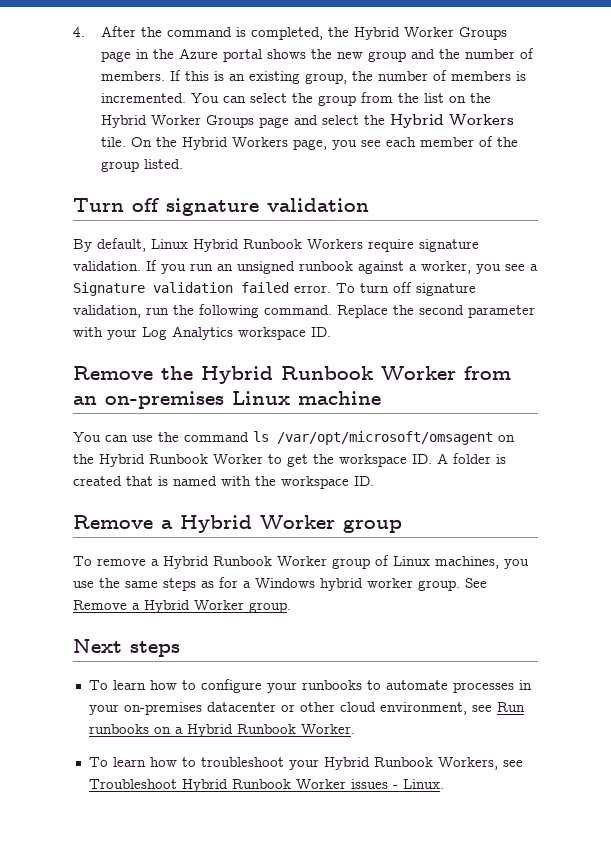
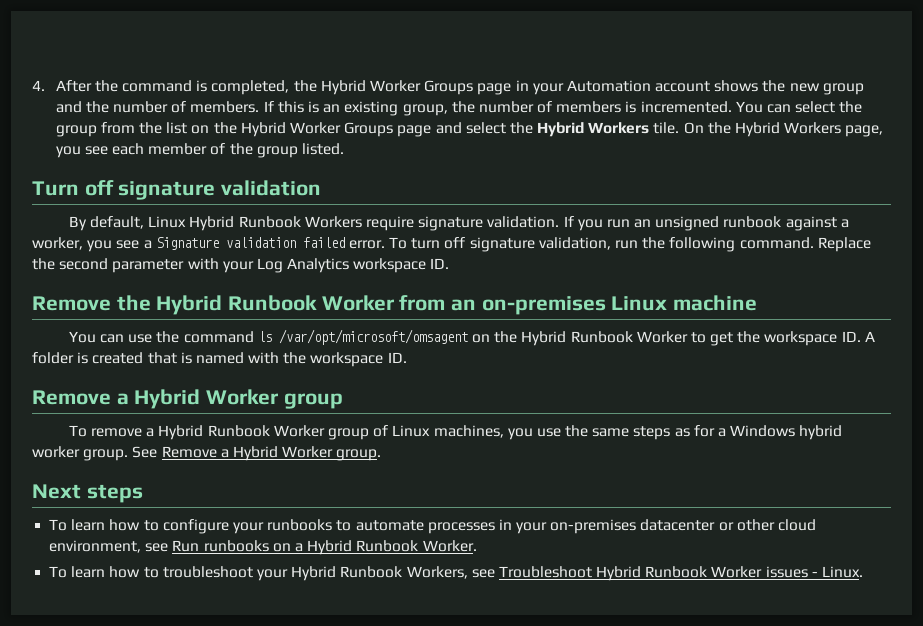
- 4. After the command is completed, the Hybrid Worker Groups page in the Azure portal shows the new group and the number of members.
+ 4. After the command is completed, the Hybrid Worker Groups page in your Automation account shows the new group and the number of members.

